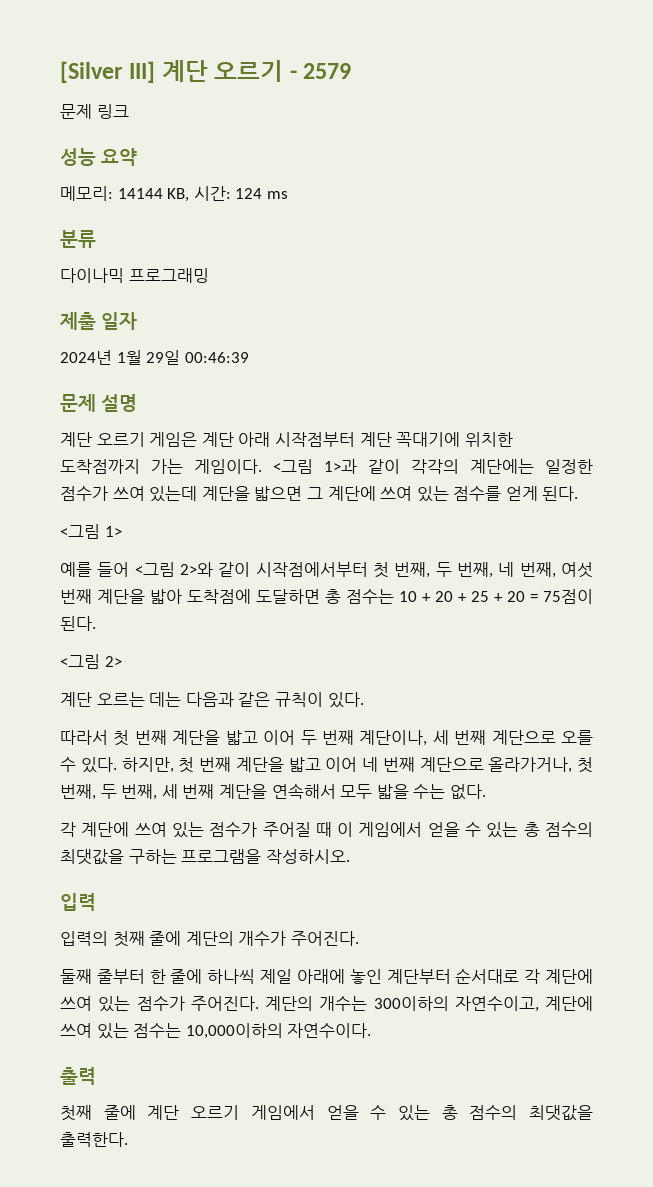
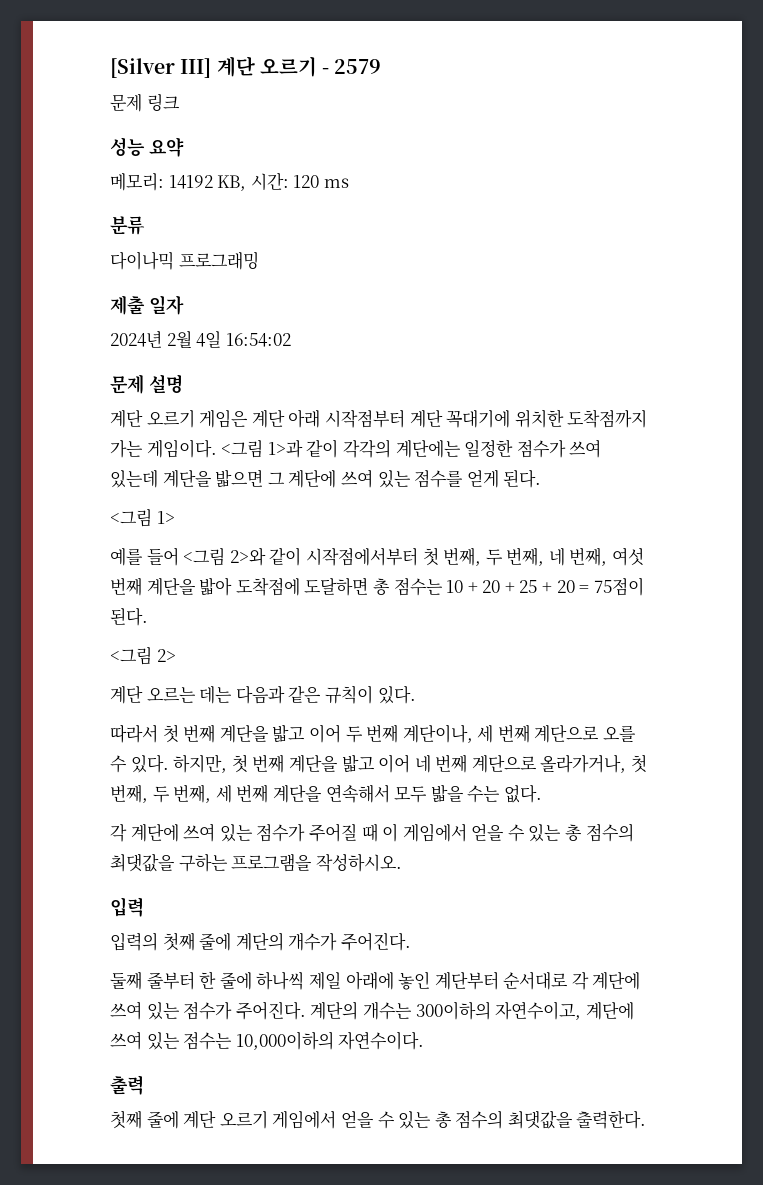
- 메모리: 14144 KB, 시간: 124 ms
+ 메모리: 14192 KB, 시간: 120 ms
- 2024년 1월 29일 00:46:39
+ 2024년 2월 4일 16:54:02

